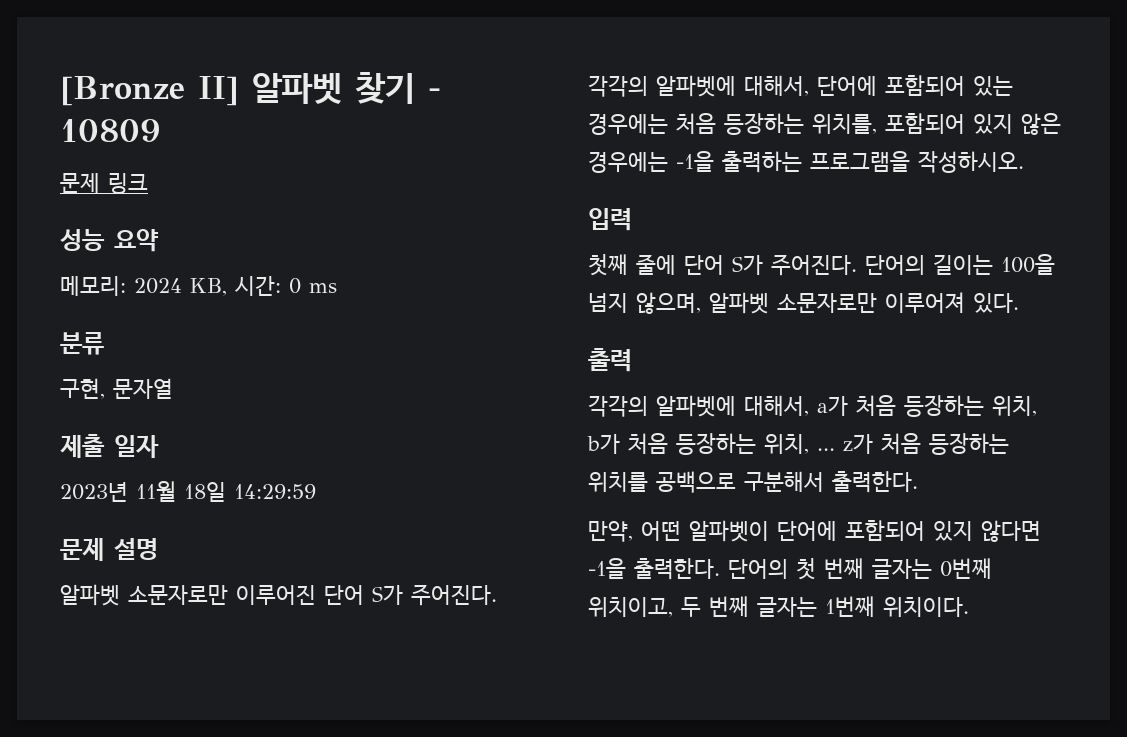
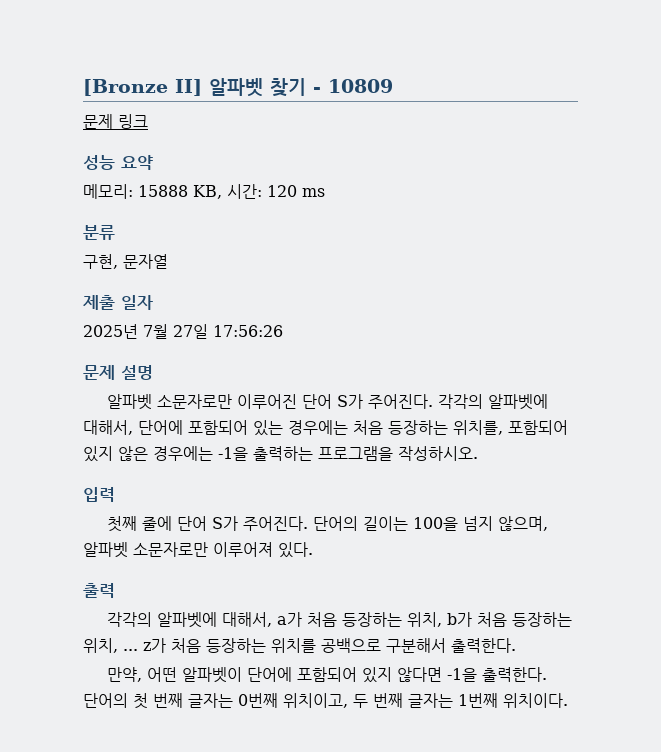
- 메모리: 2024 KB, 시간: 0 ms
+ 메모리: 15888 KB, 시간: 120 ms
- 2023년 11월 18일 14:29:59
+ 2025년 7월 27일 17:56:26

